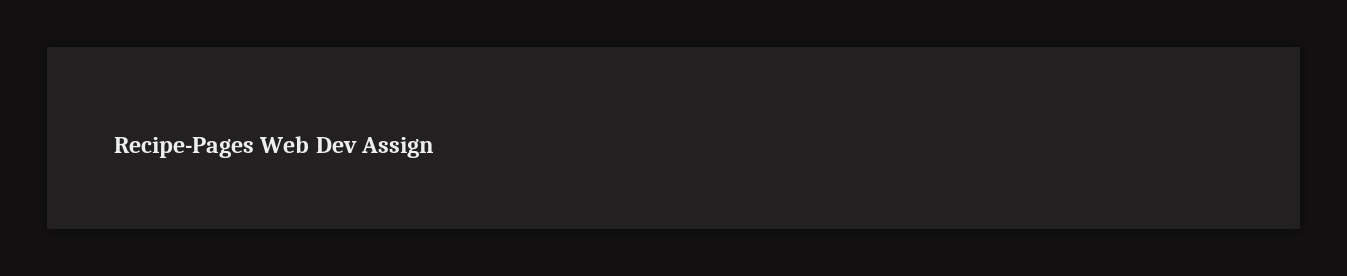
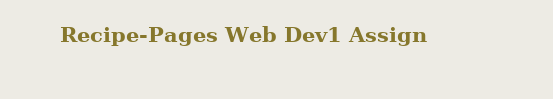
- Recipe-Pages Web Dev Assign
+ Recipe-Pages Web Dev1 Assign

